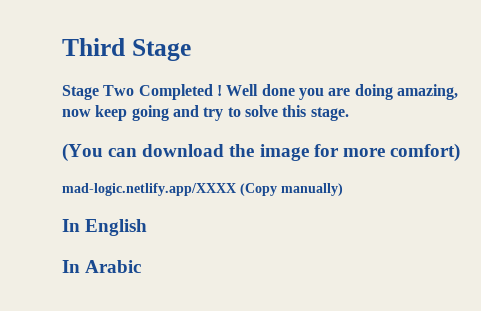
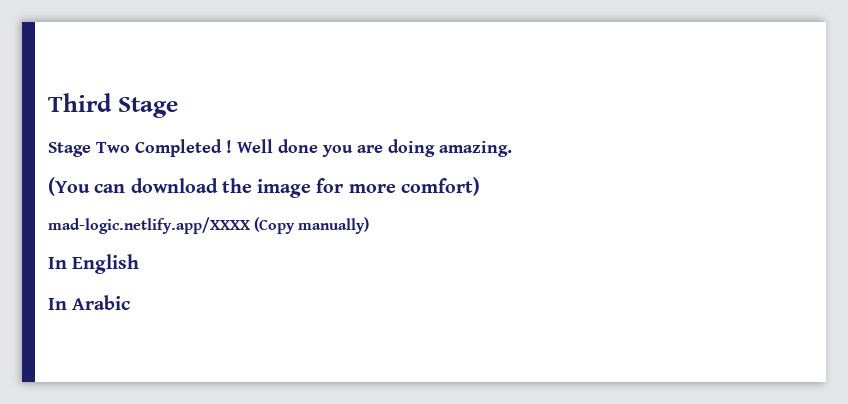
- Well done you are doing amazing, now keep going and try to solve this stage.
+ Well done you are doing amazing.

